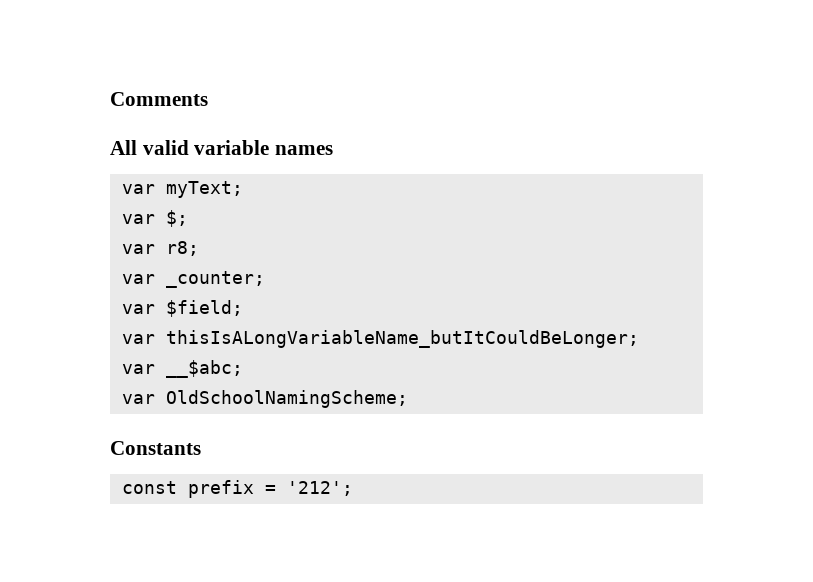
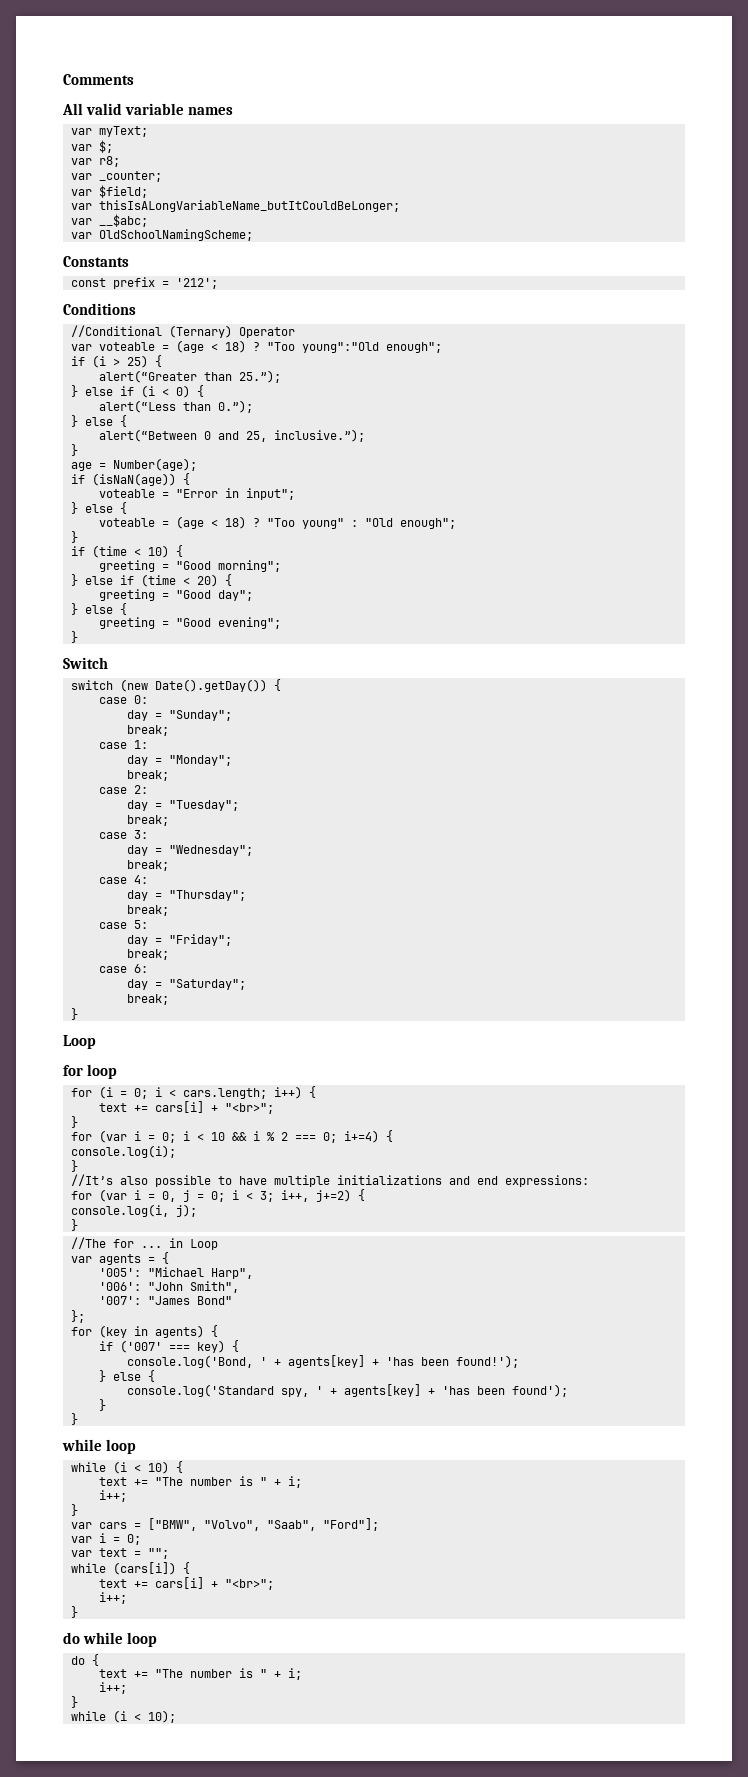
+ Conditions
+ //Conditional (Ternary) Operator
+ var voteable = (age < 18) ? "Too young":"Old enough";
+ if (i > 25) {
+ alert(“Greater than 25.”);
+ } else if (i < 0) {
+ alert(“Less than 0.”);
+ } else {
+ alert(“Between 0 and 25, inclusive.”);
+ }
+ age = Number(age);
+ if (isNaN(age)) {
+ voteable = "Error in input";
+ } else {
+ voteable = (age < 18) ? "Too young" : "Old enough";
+ }
+ if (time < 10) {
+ greeting = "Good morning";
+ } else if (time < 20) {
+ greeting = "Good day";
+ } else {
+ greeting = "Good evening";
+ }
+ Switch
+ switch (new Date().getDay()) {
+ case 0:
+ day = "Sunday";
+ break;
+ case 1:
+ day = "Monday";
+ break;
+ case 2:
+ day = "Tuesday";
+ break;
+ case 3:
+ day = "Wednesday";
+ break;
+ case 4:
+ day = "Thursday";
+ break;
+ case 5:
+ day = "Friday";
+ break;
+ case 6:
+ day = "Saturday";
+ break;
+ }
+ Loop
+ for loop
+ for (i = 0; i < cars.length; i++) {
+ text += cars[i] + "<br>";
+ }
+ for (var i = 0; i < 10 && i % 2 === 0; i+=4) {
+ console.log(i);
+ }
+ //It’s also possible to have multiple initializations and end expressions:
+ for (var i = 0, j = 0; i < 3; i++, j+=2) {
+ console.log(i, j);
+ }
+ //The for ... in Loop
+ var agents = {
+ '005': "Michael Harp",
+ '006': "John Smith",
+ '007': "James Bond"
+ };
+ for (key in agents) {
+ if ('007' === key) {
+ console.log('Bond, ' + agents[key] + 'has been found!');
+ } else {
+ console.log('Standard spy, ' + agents[key] + 'has been found');
+ }
+ }
+ while loop
+ while (i < 10) {
+ text += "The number is " + i;
+ i++;
+ }
+ var cars = ["BMW", "Volvo", "Saab", "Ford"];
+ var i = 0;
+ var text = "";
+ while (cars[i]) {
+ text += cars[i] + "<br>";
+ i++;
+ }
+ do while loop
+ do {
+ text += "The number is " + i;
+ i++;
+ }
+ while (i < 10);

